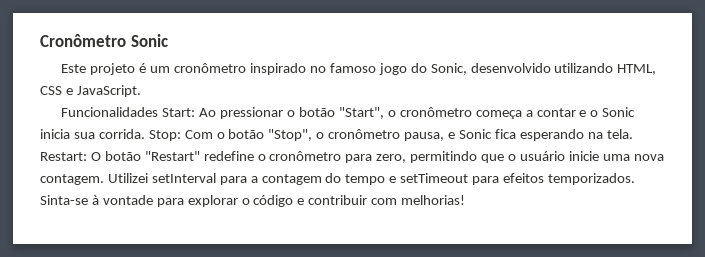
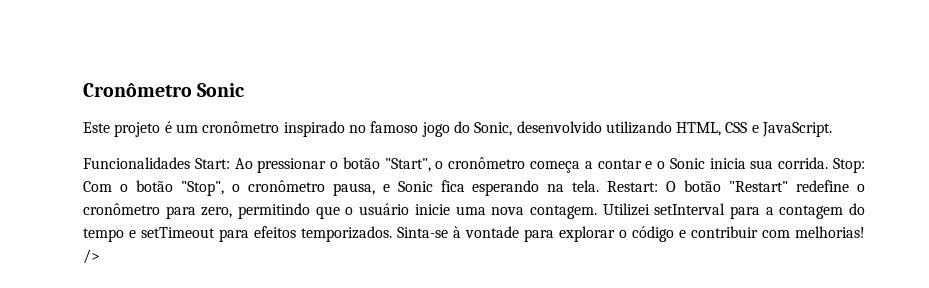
+ />

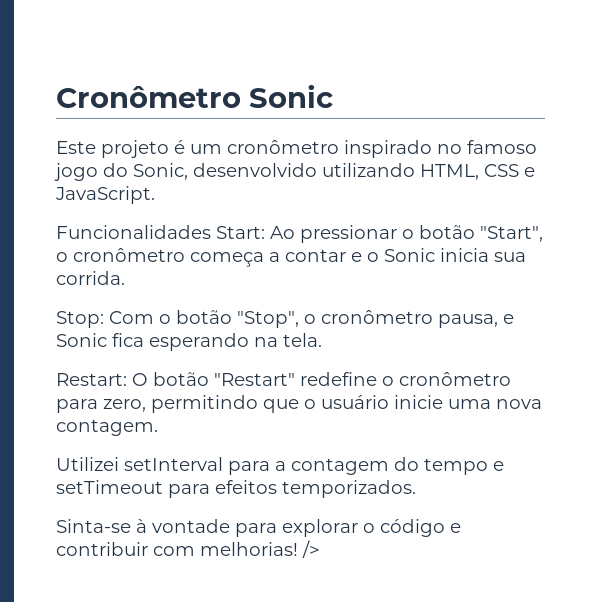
- Ao pressionar o botão "Start", o cronômetro começa a contar e o Sonic inicia sua corrida. Stop:
+ Ao pressionar o botão "Start", o cronômetro começa a contar e o Sonic inicia sua corrida.
+ Stop:
- Com o botão "Stop", o cronômetro pausa, e Sonic fica esperando na tela. Restart:
+ Com o botão "Stop", o cronômetro pausa, e Sonic fica esperando na tela.
+ Restart:
- O botão "Restart" redefine o cronômetro para zero, permitindo que o usuário inicie uma nova contagem. Utilizei setInterval para a contagem do tempo e setTimeout para efeitos temporizados. Sinta-se à vontade para explorar o código e contribuir com melhorias!
+ O botão "Restart" redefine o cronômetro para zero, permitindo que o usuário inicie uma nova contagem.
+ Utilizei setInterval para a contagem do tempo e setTimeout para efeitos temporizados.
+ Sinta-se à vontade para explorar o código e contribuir com melhorias!

